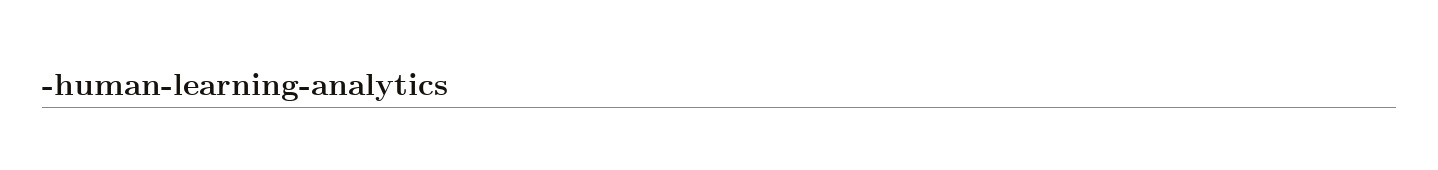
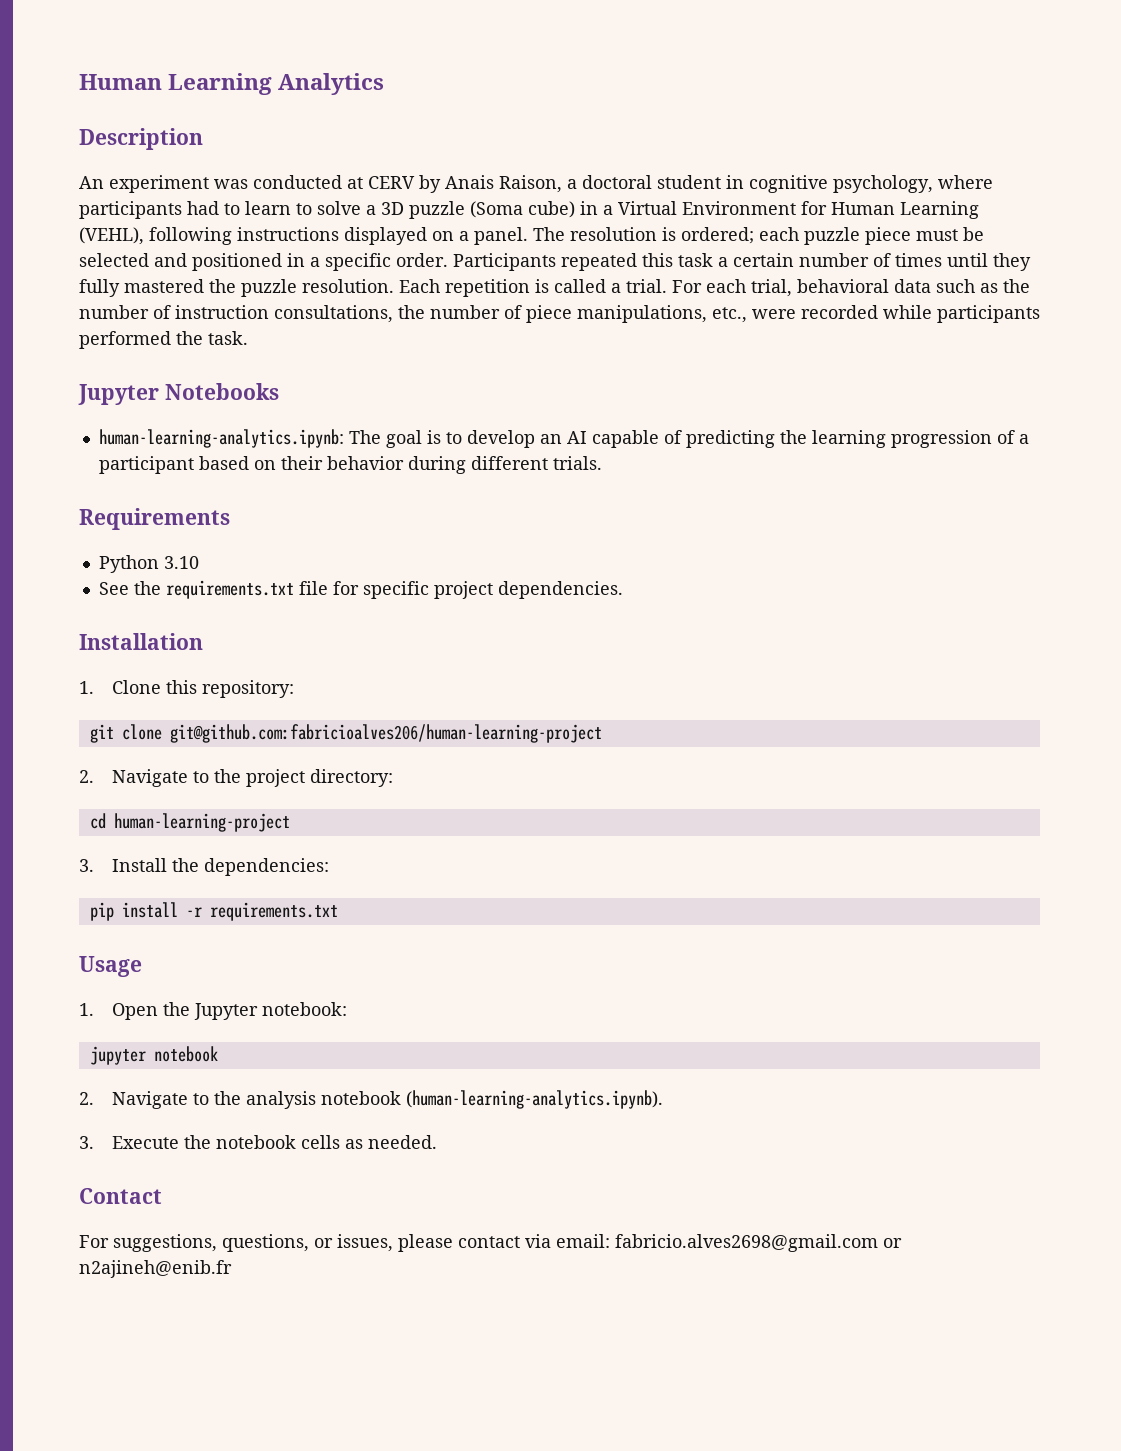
- -human-learning-analytics
+ Human Learning Analytics
+ Description
+ An experiment was conducted at CERV by Anais Raison, a doctoral student in cognitive psychology, where participants had to learn to solve a 3D puzzle (Soma cube) in a Virtual Environment for Human Learning (VEHL), following instructions displayed on a panel. The resolution is ordered; each puzzle piece must be selected and positioned in a specific order. Participants repeated this task a certain number of times until they fully mastered the puzzle resolution. Each repetition is called a trial. For each trial, behavioral data such as the number of instruction consultations, the number of piece manipulations, etc., were recorded while participants performed the task.
+ Jupyter Notebooks
+ human-learning-analytics.ipynb: The goal is to develop an AI capable of predicting the learning progression of a participant based on their behavior during different trials.
+ Requirements
+ Python 3.10
+ See the requirements.txt file for specific project dependencies.
+ Installation
+ 1. Clone this repository:
+ git clone git@github.com:fabricioalves206/human-learning-project
+ 2. Navigate to the project directory:
+ cd human-learning-project
+ 3. Install the dependencies:
+ pip install -r requirements.txt
+ Usage
+ 1. Open the Jupyter notebook:
+ jupyter notebook
+ 2. Navigate to the analysis notebook (human-learning-analytics.ipynb).
+ 3. Execute the notebook cells as needed.
+ Contact
+ For suggestions, questions, or issues, please contact via email: fabricio.alves2698@gmail.com or n2ajineh@enib.fr

